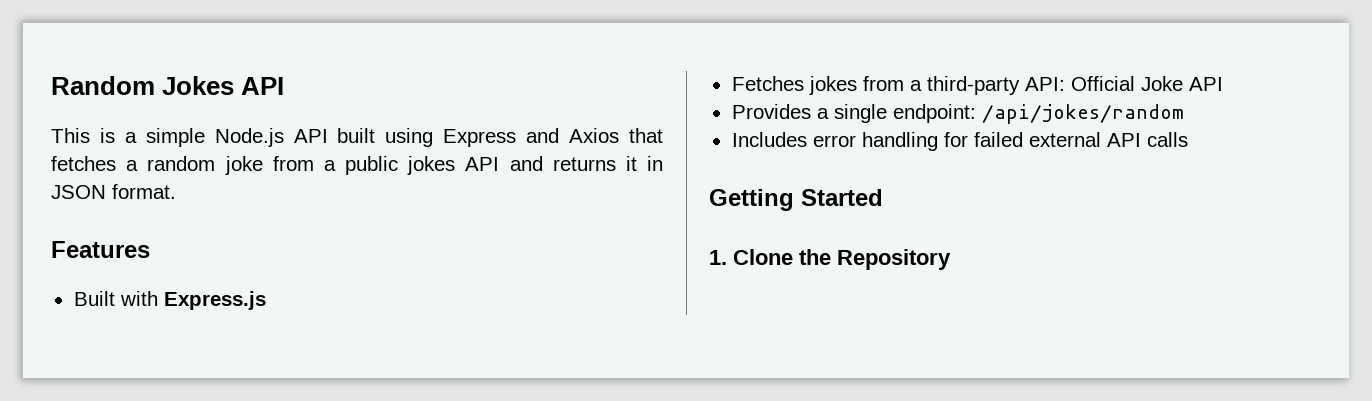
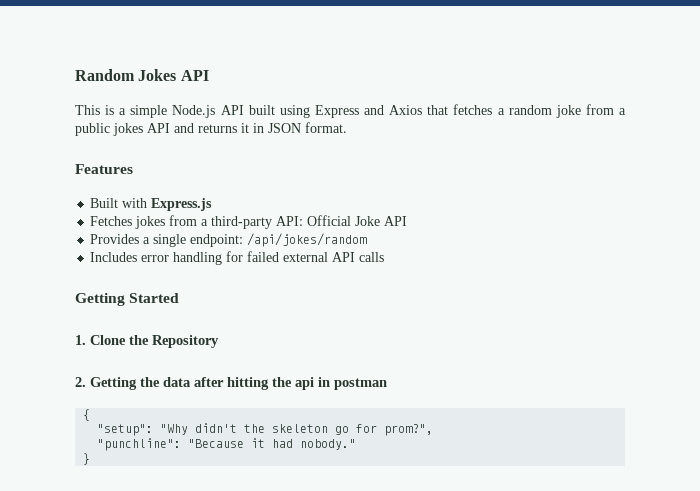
+ 2. Getting the data after hitting the api in postman
+ {
+ "setup": "Why didn't the skeleton go for prom?",
+ "punchline": "Because it had nobody."
+ }

